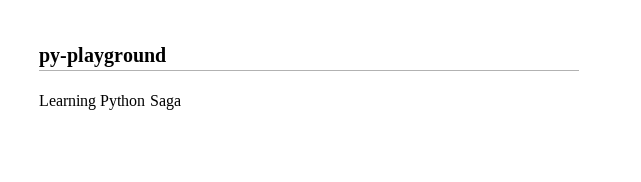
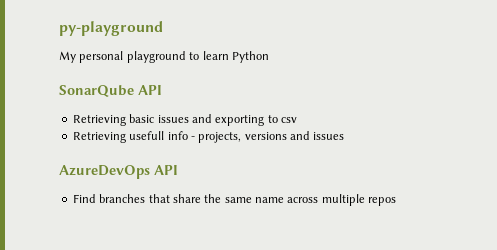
- Learning Python Saga
+ My personal playground to learn Python
+ SonarQube API
+ Retrieving basic issues and exporting to csv
+ Retrieving usefull info - projects, versions and issues
+ AzureDevOps API
+ Find branches that share the same name across multiple repos

